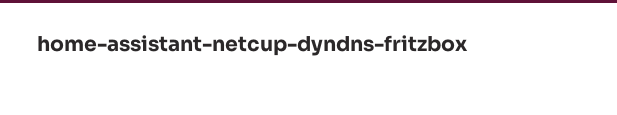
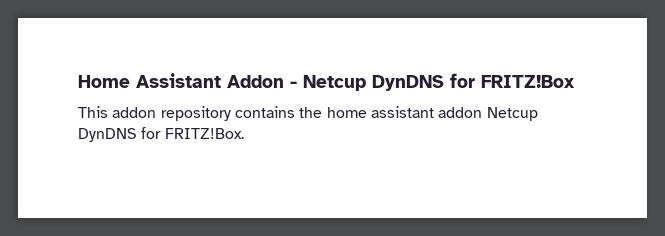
- home-assistant-netcup-dyndns-fritzbox
+ Home Assistant Addon - Netcup DynDNS for FRITZ!Box
+ This addon repository contains the home assistant addon Netcup DynDNS for FRITZ!Box.

